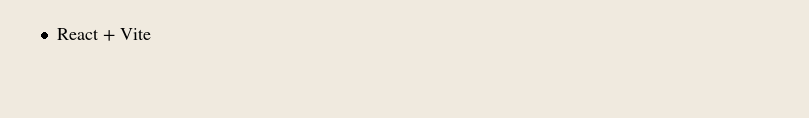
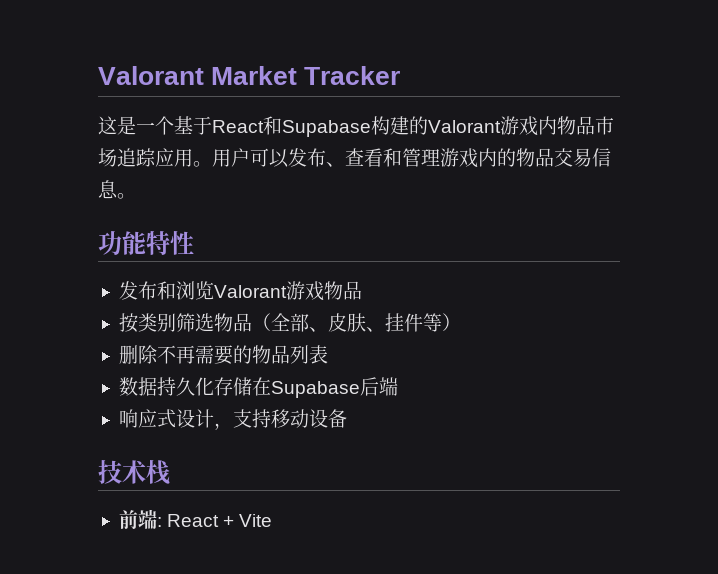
- React + Vite
+ Valorant Market Tracker
+ 这是一个基于React和Supabase构建的Valorant游戏内物品市场追踪应用。用户可以发布、查看和管理游戏内的物品交易信息。
+ 功能特性
+ 发布和浏览Valorant游戏物品
+ 按类别筛选物品（全部、皮肤、挂件等）
+ 删除不再需要的物品列表
+ 数据持久化存储在Supabase后端
+ 响应式设计，支持移动设备
+ 技术栈
+ 前端: React + Vite

